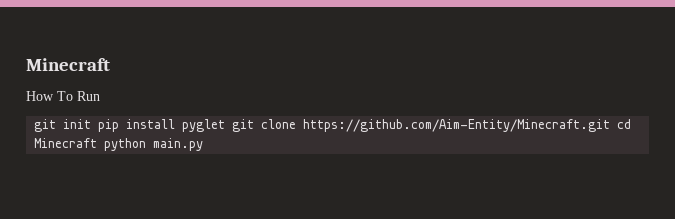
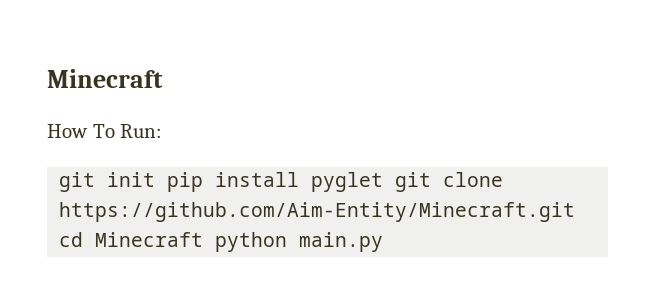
- How To Run
+ How To Run:

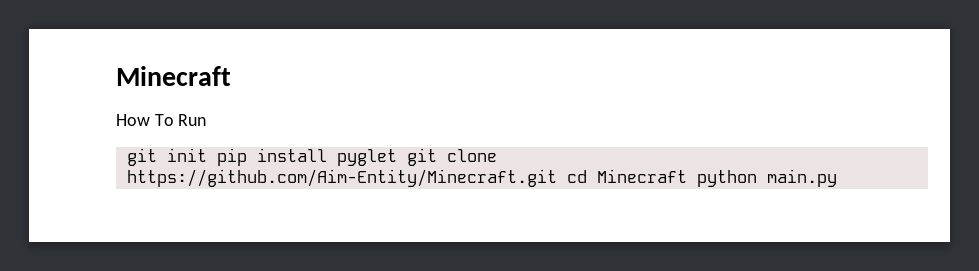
- How To Run:
+ How To Run

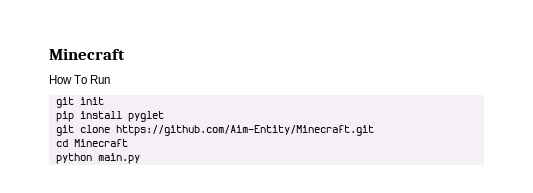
- git init pip install pyglet git clone https://github.com/Aim-Entity/Minecraft.git cd Minecraft python main.py
+ git init
+ pip install pyglet
+ git clone https://github.com/Aim-Entity/Minecraft.git
+ cd Minecraft
+ python main.py

